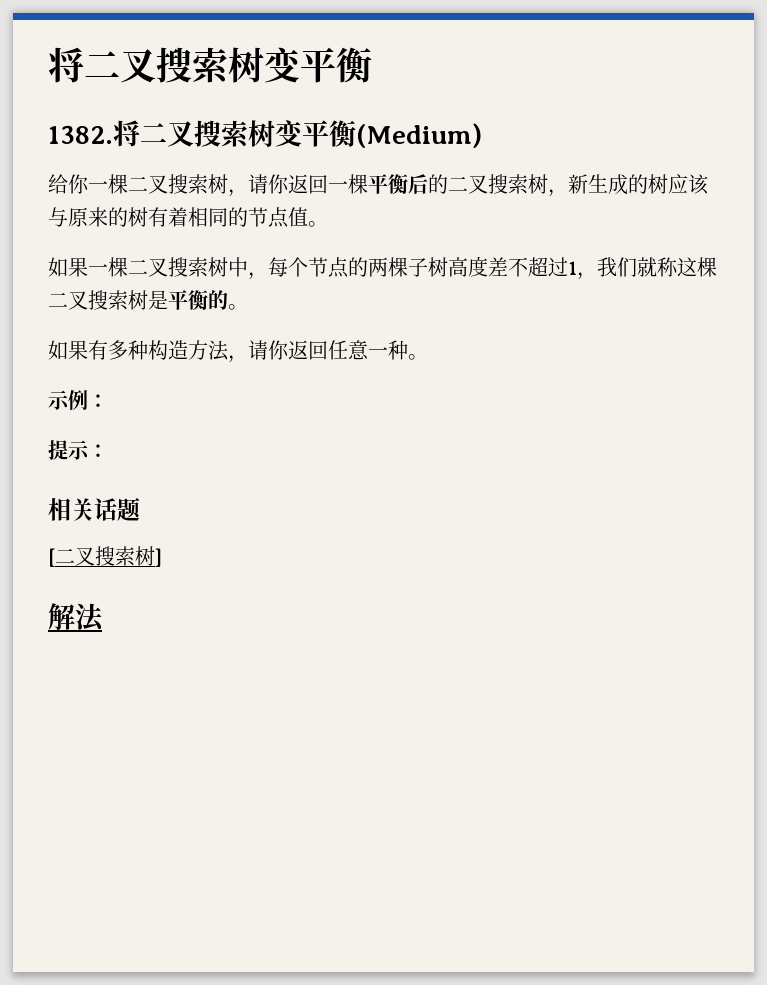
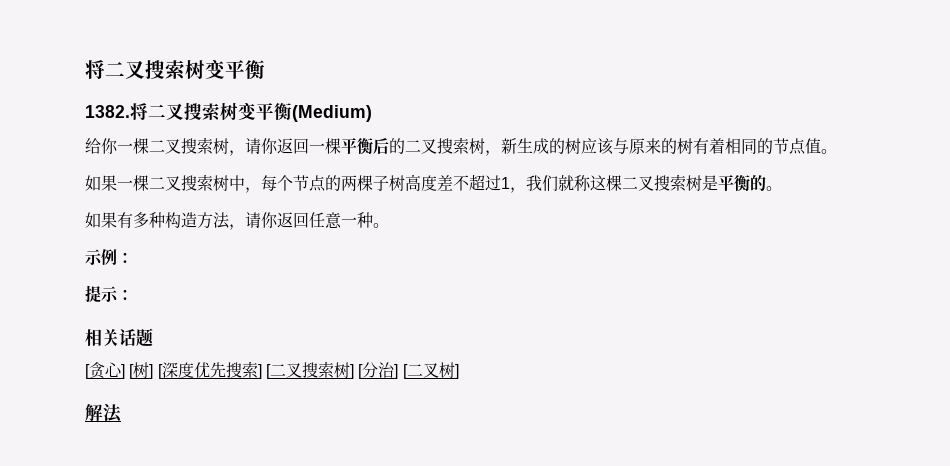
- [二叉搜索树]
+ [贪心] [树] [深度优先搜索] [二叉搜索树] [分治] [二叉树]

